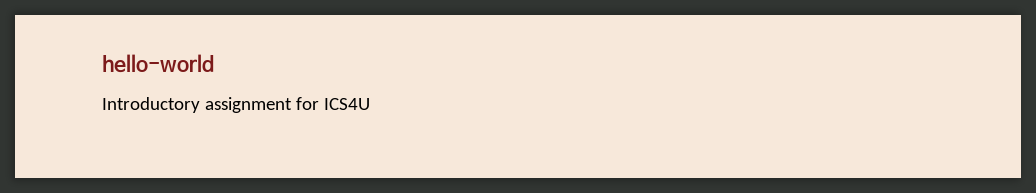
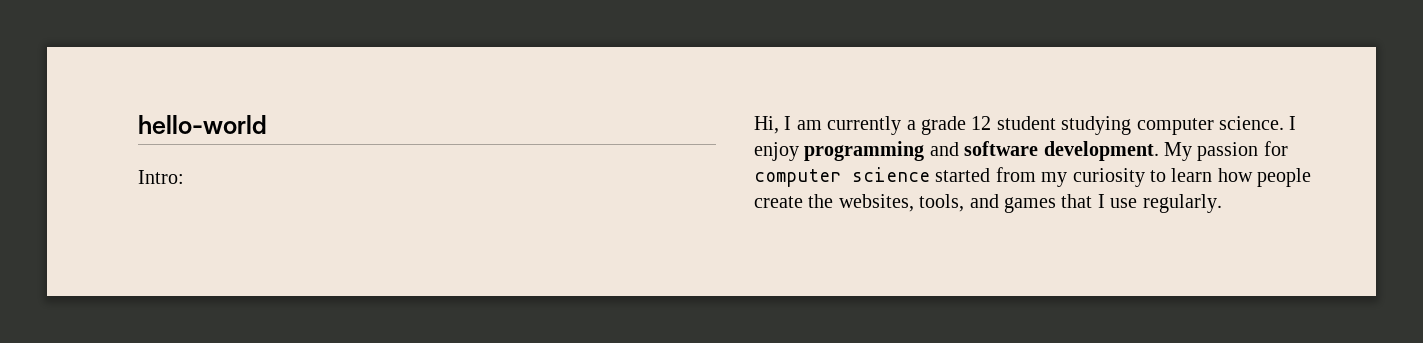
- Introductory assignment for ICS4U
+ Intro:
+ Hi, I am currently a grade 12 student studying computer science. I enjoy programming and software development. My passion for computer science started from my curiosity to learn how people create the websites, tools, and games that I use regularly.

